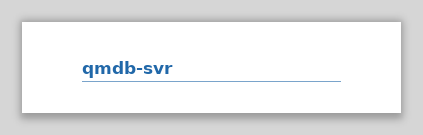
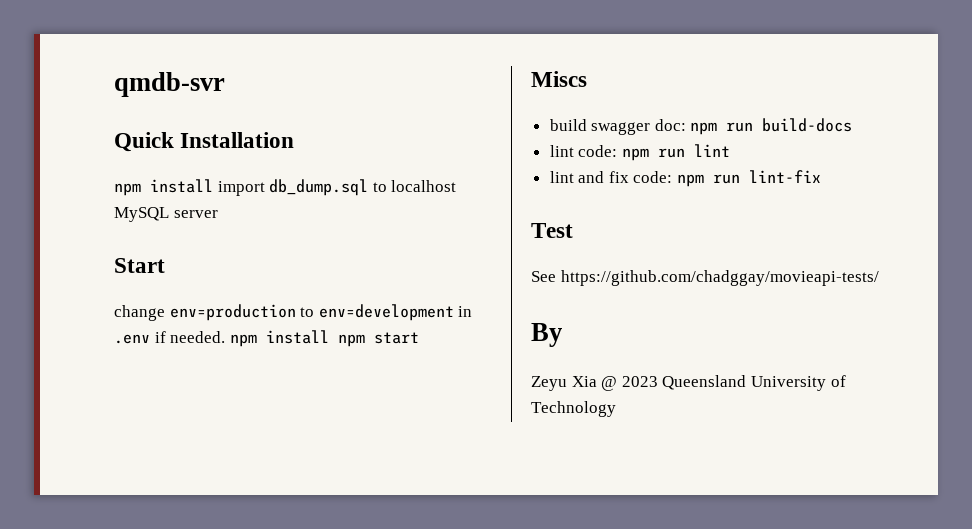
+ Quick Installation
+ npm install import db_dump.sql to localhost MySQL server
+ Start
+ change env=production to env=development in .env if needed. npm install npm start
+ Miscs
+ build swagger doc: npm run build-docs
+ lint code: npm run lint
+ lint and fix code: npm run lint-fix
+ Test
+ See https://github.com/chadggay/movieapi-tests/
+ By
+ Zeyu Xia @ 2023 Queensland University of Technology

